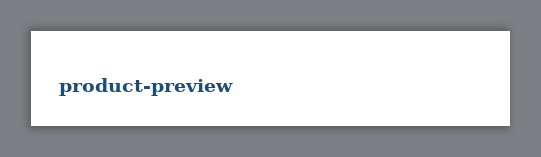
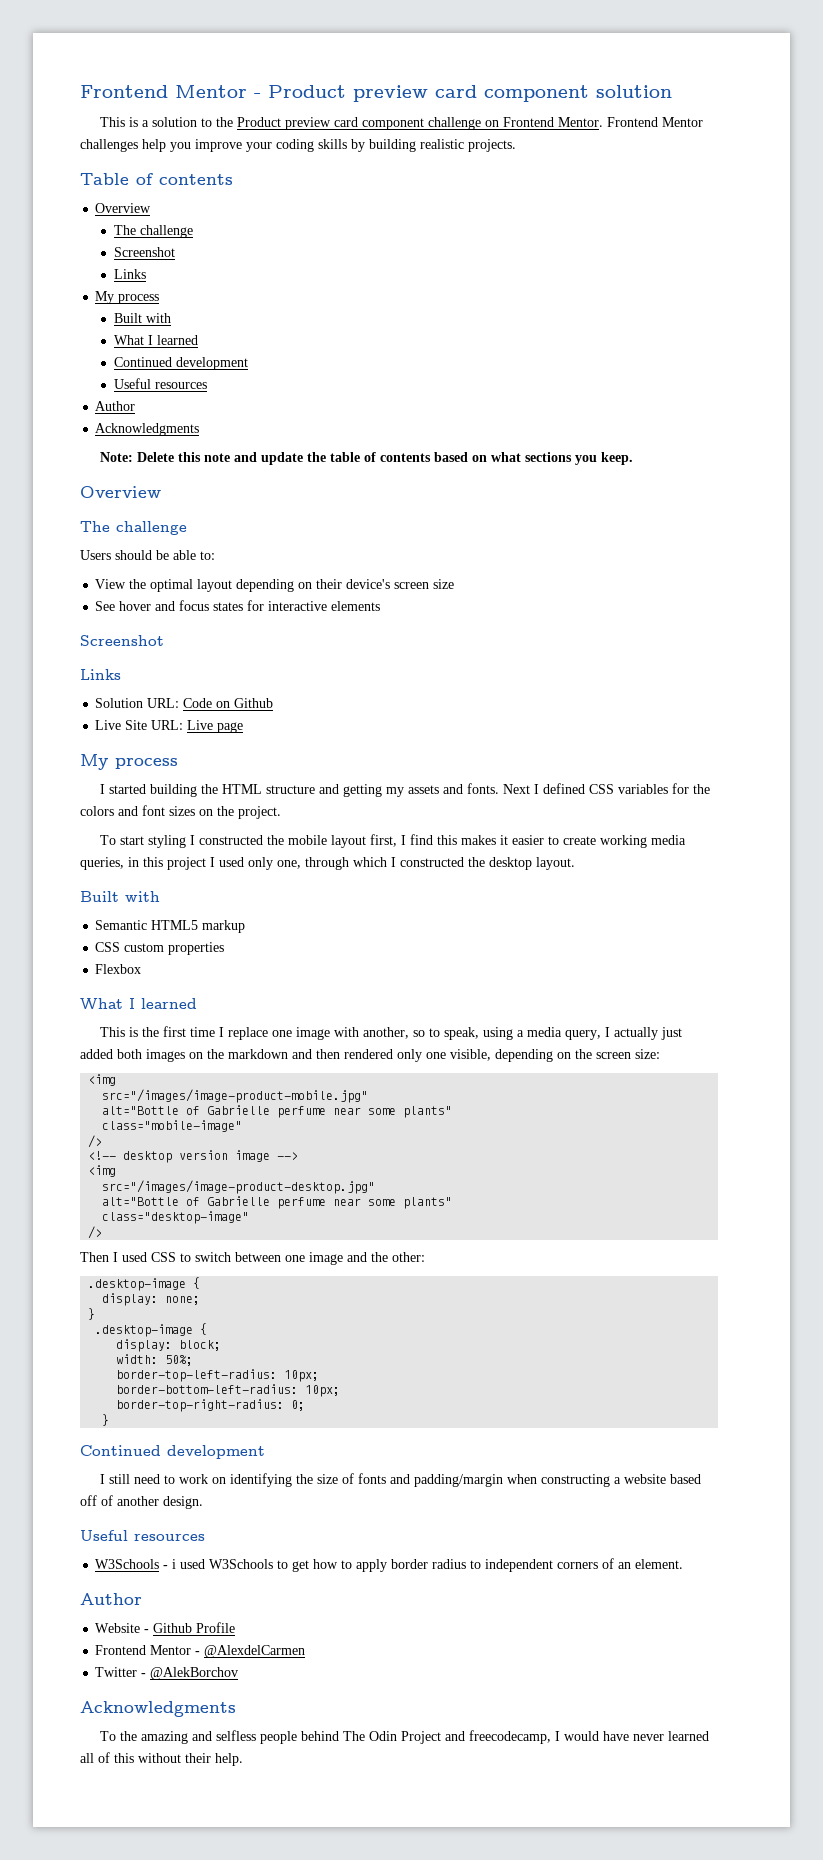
- product-preview
+ Frontend Mentor - Product preview card component solution
+ This is a solution to the Product preview card component challenge on Frontend Mentor. Frontend Mentor challenges help you improve your coding skills by building realistic projects.
+ Table of contents
+ Overview
+ The challenge
+ Screenshot
+ Links
+ My process
+ Built with
+ What I learned
+ Continued development
+ Useful resources
+ Author
+ Acknowledgments
+ Note: Delete this note and update the table of contents based on what sections you keep.
+ Overview
+ The challenge
+ Users should be able to:
+ View the optimal layout depending on their device's screen size
+ See hover and focus states for interactive elements
+ Screenshot
+ Links
+ Solution URL: Code on Github
+ Live Site URL: Live page
+ My process
+ I started building the HTML structure and getting my assets and fonts. Next I defined CSS variables for the colors and font sizes on the project.
+ To start styling I constructed the mobile layout first, I find this makes it easier to create working media queries, in this project I used only one, through which I constructed the desktop layout.
+ Built with
+ Semantic HTML5 markup
+ CSS custom properties
+ Flexbox
+ What I learned
+ This is the first time I replace one image with another, so to speak, using a media query, I actually just added both images on the markdown and then rendered only one visible, depending on the screen size:
+ <img
+ src="/images/image-product-mobile.jpg"
+ alt="Bottle of Gabrielle perfume near some plants"
+ class="mobile-image"
+ />
+ <!-- desktop version image -->
+ <img
+ src="/images/image-product-desktop.jpg"
+ alt="Bottle of Gabrielle perfume near some plants"
+ class="desktop-image"
+ />
+ Then I used CSS to switch between one image and the other:
+ .desktop-image {
+ display: none;
+ }
+ .desktop-image {
+ display: block;
+ width: 50%;
+ border-top-left-radius: 10px;
+ border-bottom-left-radius: 10px;
+ border-top-right-radius: 0;
+ }
+ Continued development
+ I still need to work on identifying the size of fonts and padding/margin when constructing a website based off of another design.
+ Useful resources
+ W3Schools - i used W3Schools to get how to apply border radius to independent corners of an element.
+ Author
+ Website - Github Profile
+ Frontend Mentor - @AlexdelCarmen
+ Twitter - @AlekBorchov
+ Acknowledgments
+ To the amazing and selfless people behind The Odin Project and freecodecamp, I would have never learned all of this without their help.

